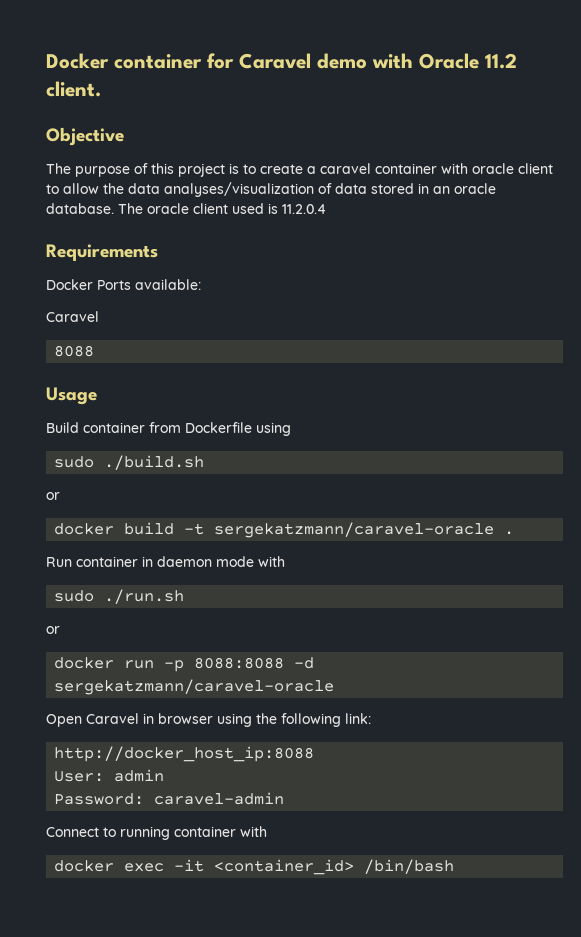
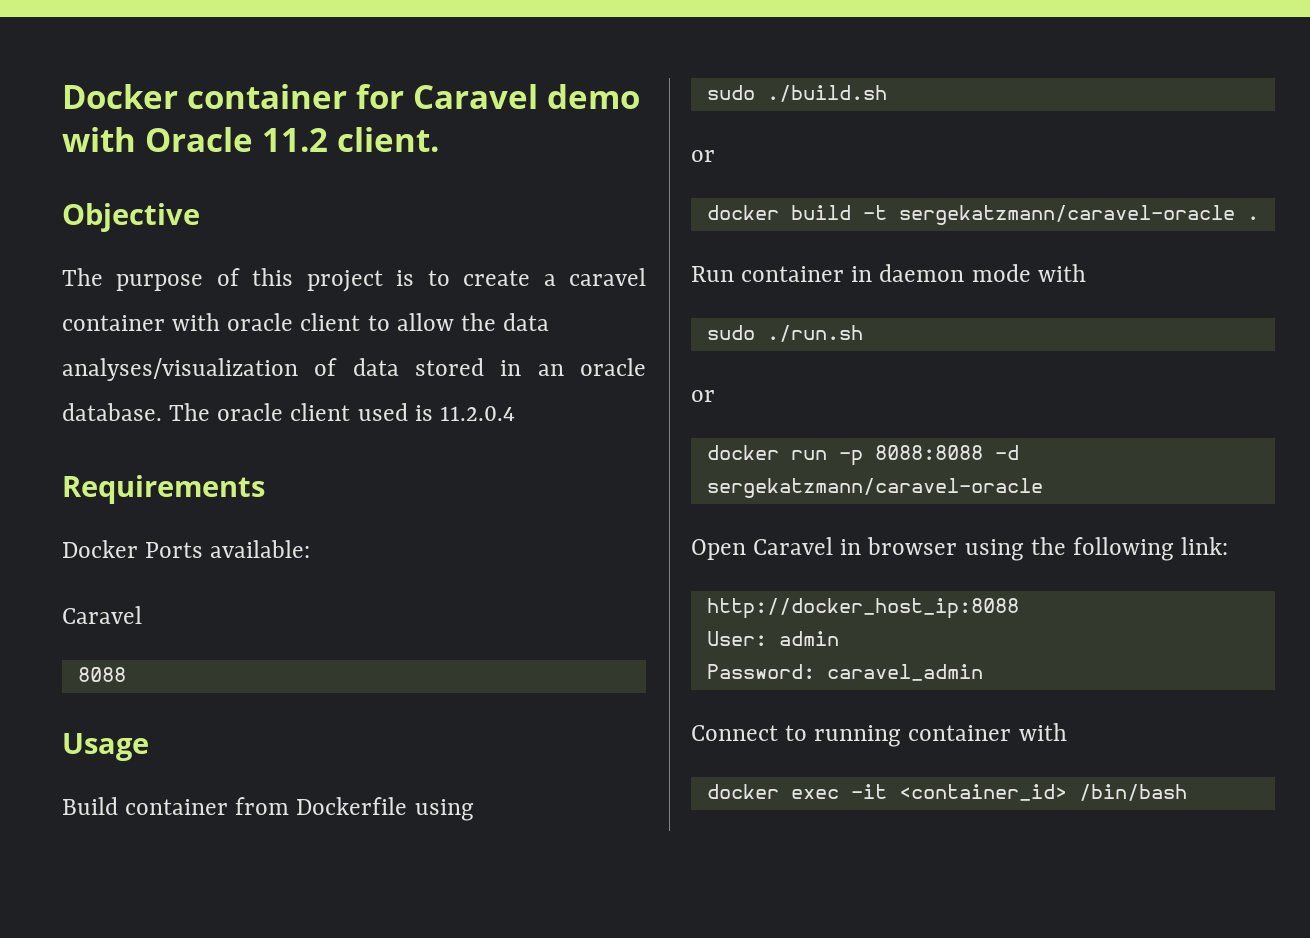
- Password: caravel-admin
+ Password: caravel_admin

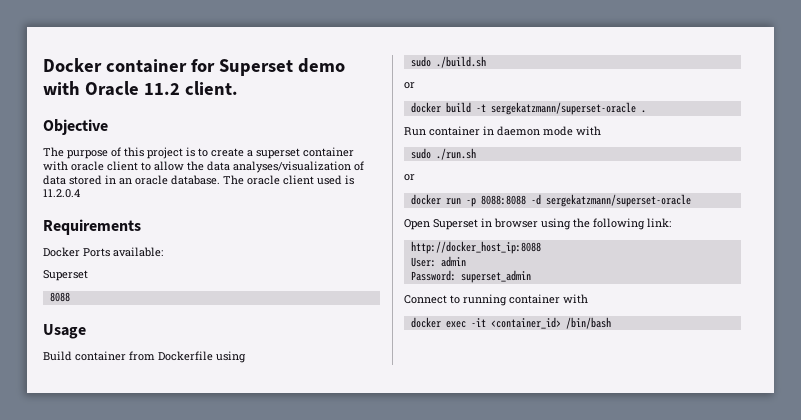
- Docker container for Caravel demo with Oracle 11.2 client.
+ Docker container for Superset demo with Oracle 11.2 client.
- The purpose of this project is to create a caravel container with oracle client to allow the data analyses/visualization of data stored in an oracle database.
+ The purpose of this project is to create a superset container with oracle client to allow the data analyses/visualization of data stored in an oracle database.
  Docker Ports available:
- Caravel
+ Superset
- docker build -t sergekatzmann/caravel-oracle .
+ docker build -t sergekatzmann/superset-oracle .
- docker run -p 8088:8088 -d sergekatzmann/caravel-oracle
+ docker run -p 8088:8088 -d sergekatzmann/superset-oracle
- Open Caravel in browser using the following link:
+ Open Superset in browser using the following link:
- Password: caravel_admin
+ Password: superset_admin

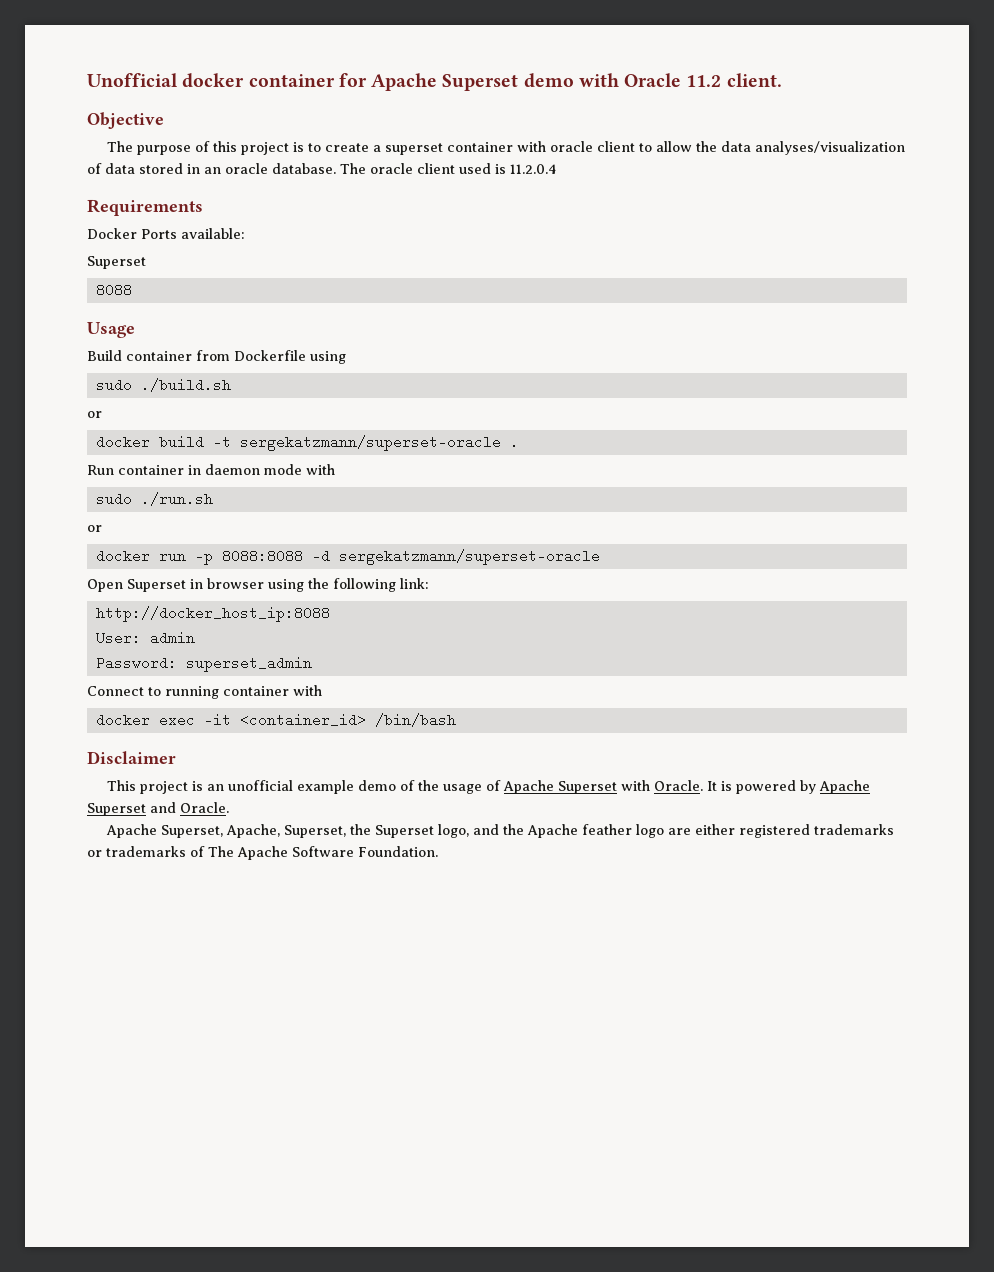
- Docker container for Superset demo with Oracle 11.2 client.
+ Unofficial docker container for Apache Superset demo with Oracle 11.2 client.
+ Disclaimer
+ This project is an unofficial example demo of the usage of Apache Superset with Oracle. It is powered by Apache Superset and Oracle.
+ Apache Superset, Apache, Superset, the Superset logo, and the Apache feather logo are either registered trademarks or trademarks of The Apache Software Foundation.

